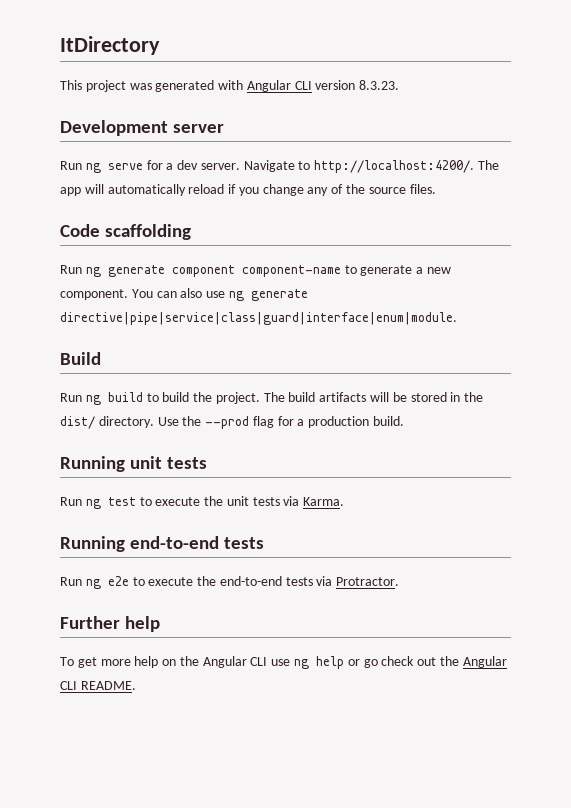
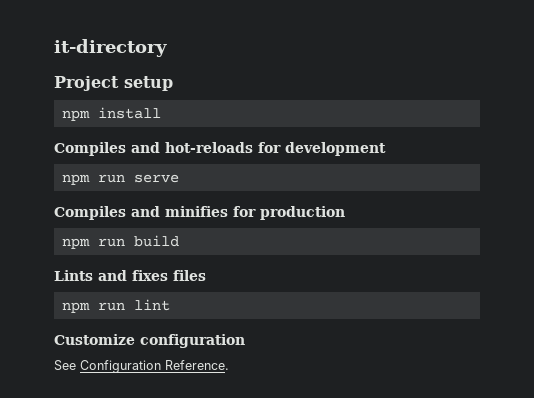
- ItDirectory
- This project was generated with Angular CLI version 8.3.23.
- Development server
- Run ng serve for a dev server. Navigate to http://localhost:4200/. The app will automatically reload if you change any of the source files.
- Code scaffolding
- Run ng generate component component-name to generate a new component. You can also use ng generate directive|pipe|service|class|guard|interface|enum|module.
- Build
- Run ng build to build the project. The build artifacts will be stored in the dist/ directory. Use the --prod flag for a production build.
- Running unit tests
- Run ng test to execute the unit tests via Karma.
- Running end-to-end tests
- Run ng e2e to execute the end-to-end tests via Protractor.
- Further help
- To get more help on the Angular CLI use ng help or go check out the Angular CLI README.
+ it-directory
+ Project setup
+ npm install
+ Compiles and hot-reloads for development
+ npm run serve
+ Compiles and minifies for production
+ npm run build
+ Lints and fixes files
+ npm run lint
+ Customize configuration
+ See Configuration Reference.

